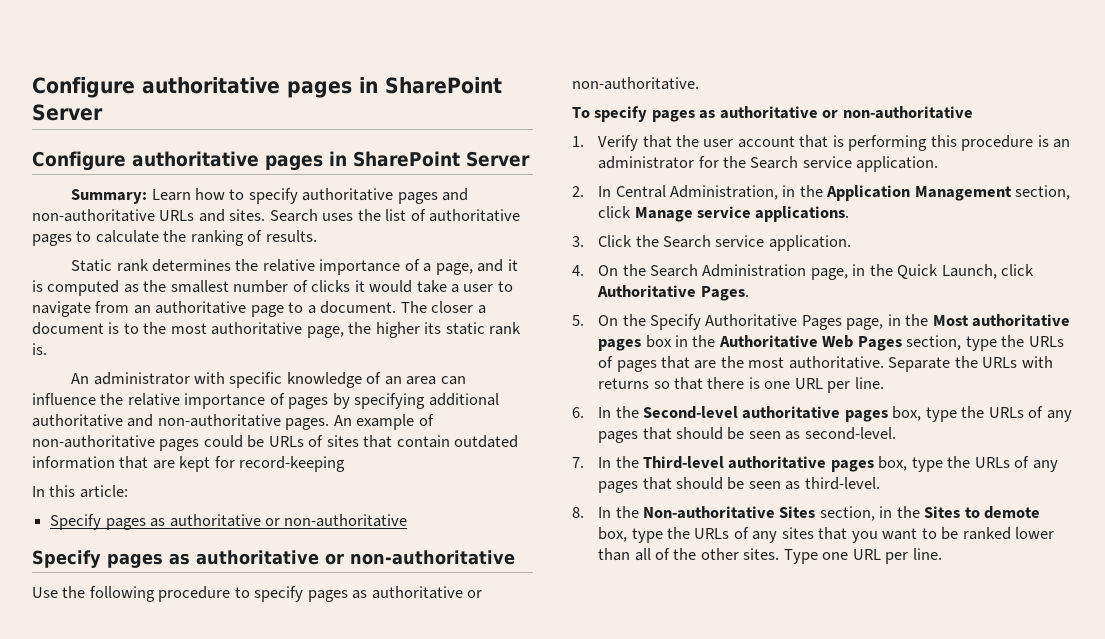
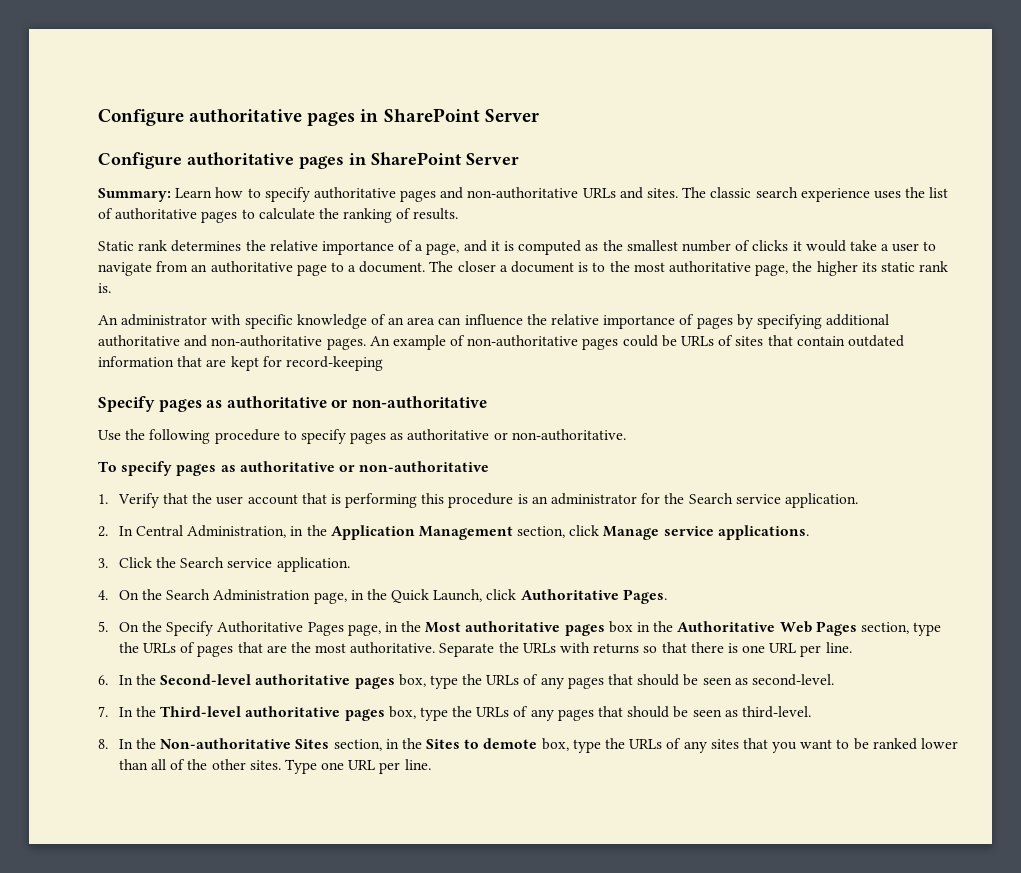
- Search uses the list of authoritative pages to calculate the ranking of results.
+ The classic search experience uses the list of authoritative pages to calculate the ranking of results.
- In this article:
- Specify pages as authoritative or non-authoritative

